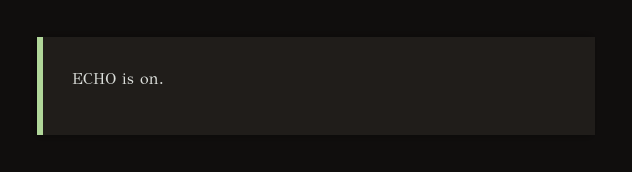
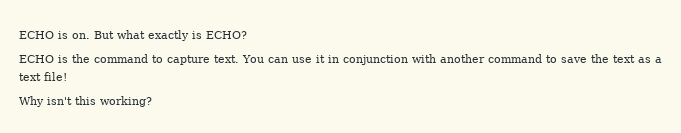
+ But what exactly is ECHO?
+ ECHO is the command to capture text. You can use it in conjunction with another command to save the text as a text file!
+ Why isn't this working?

